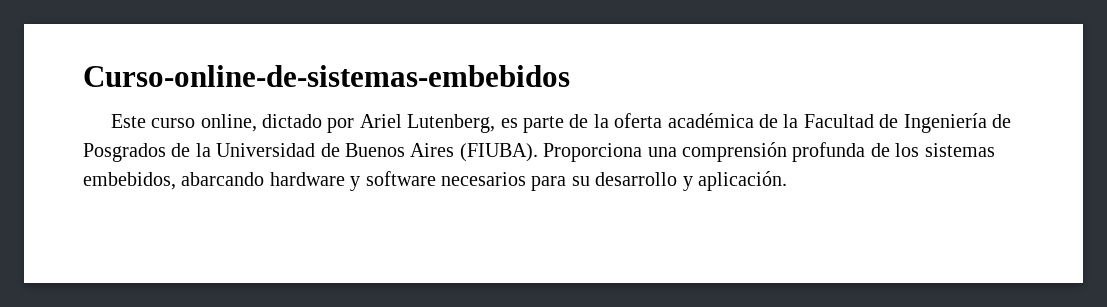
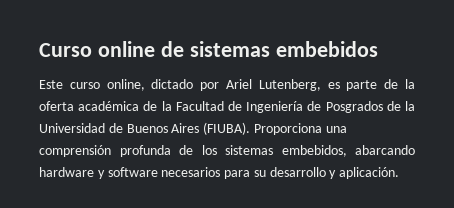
- Curso-online-de-sistemas-embebidos
+ Curso online de sistemas embebidos

